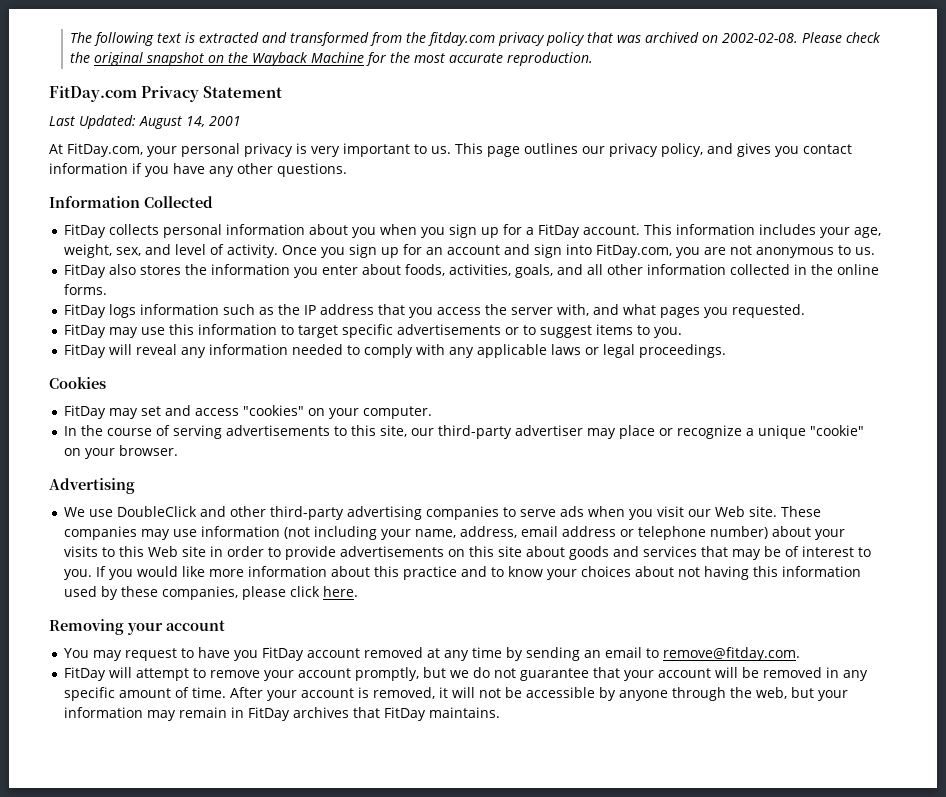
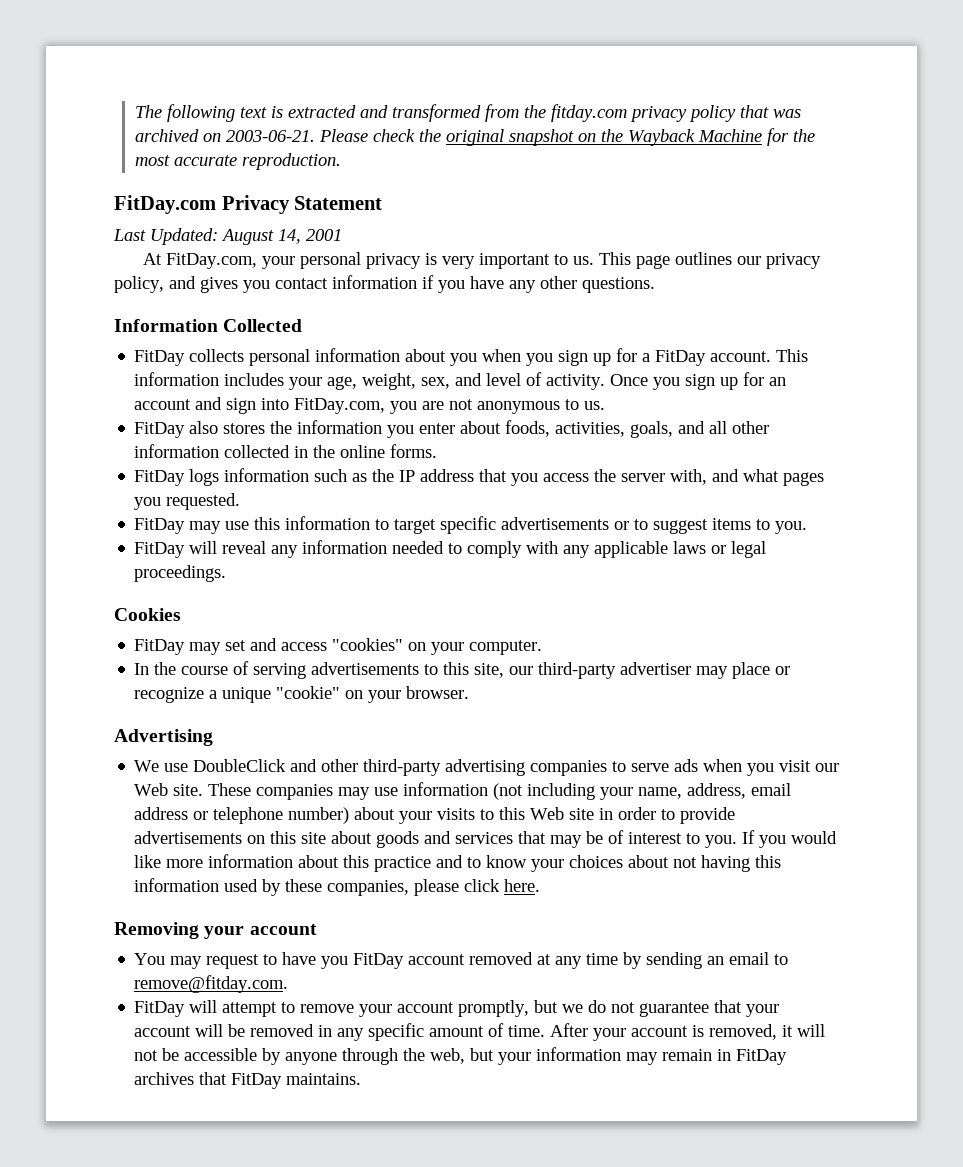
- The following text is extracted and transformed from the fitday.com privacy policy that was archived on 2002-02-08.
+ The following text is extracted and transformed from the fitday.com privacy policy that was archived on 2003-06-21.

